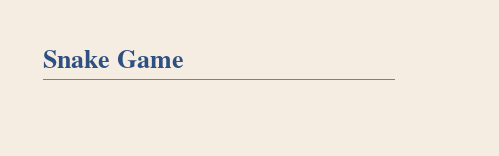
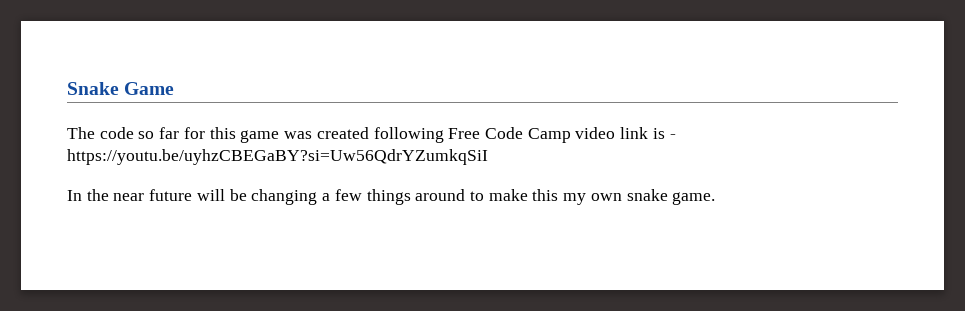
+ The code so far for this game was created following Free Code Camp video link is - https://youtu.be/uyhzCBEGaBY?si=Uw56QdrYZumkqSiI
+ In the near future will be changing a few things around to make this my own snake game.

